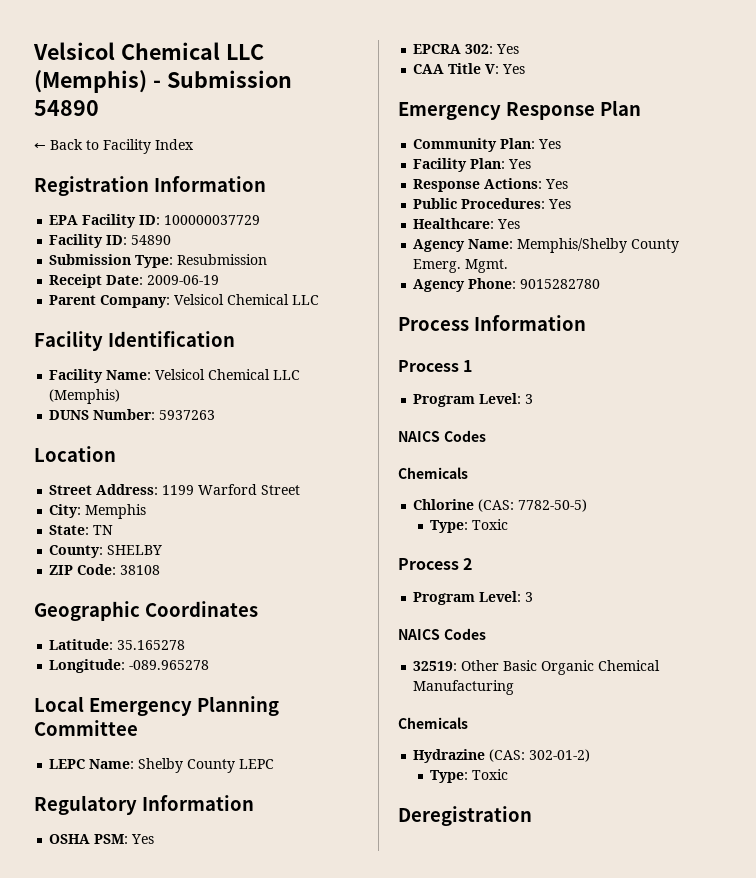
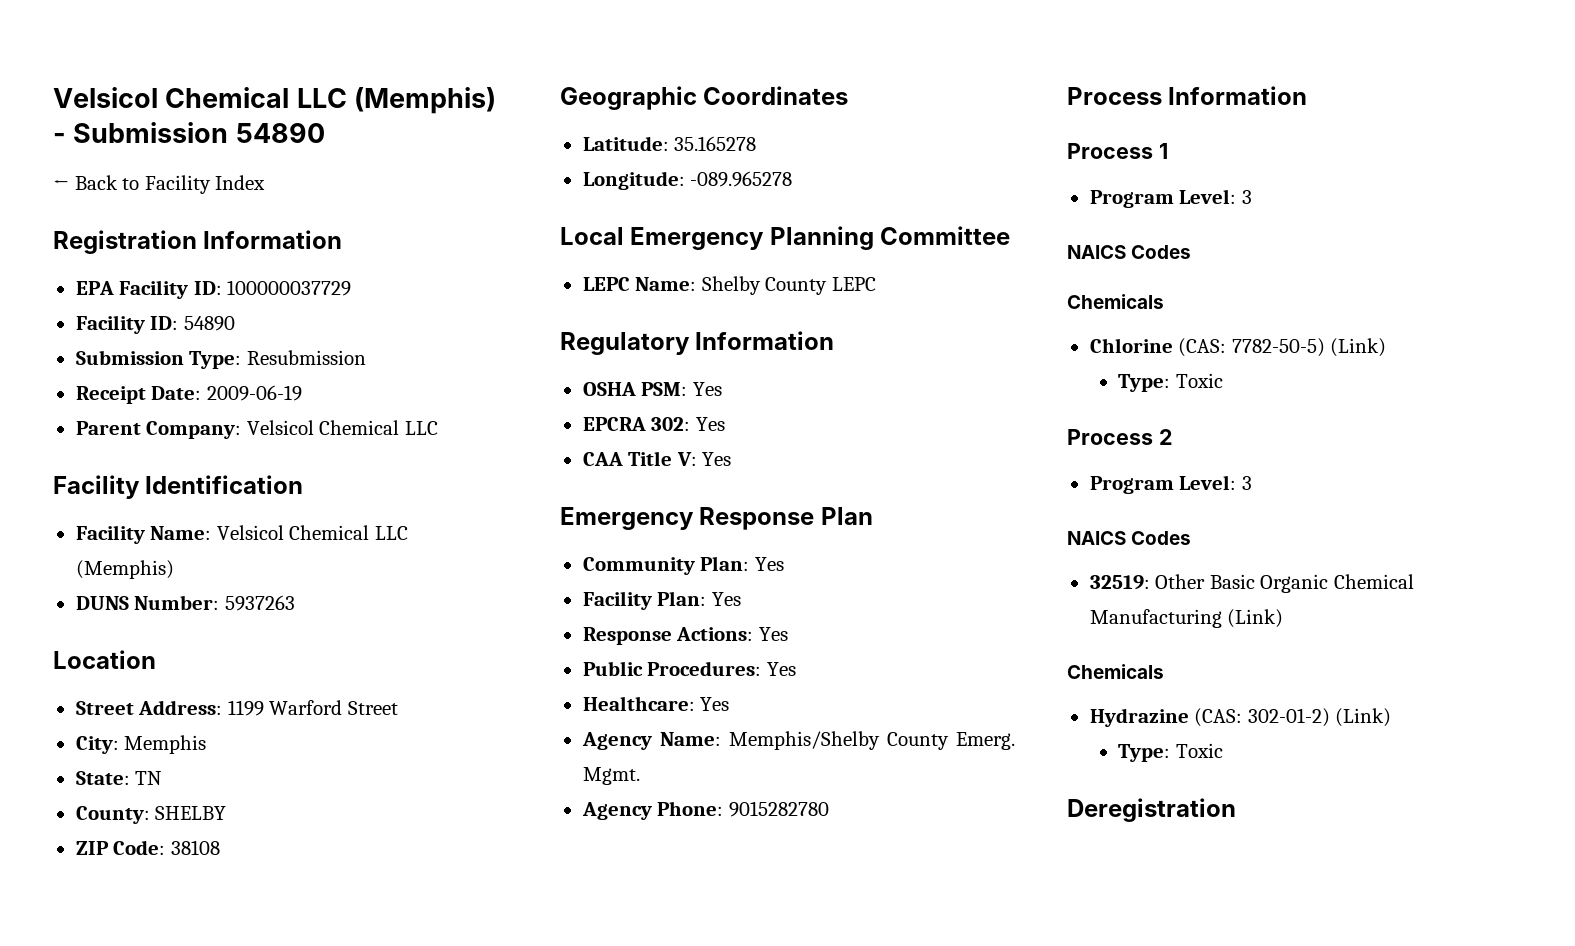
- Chlorine (CAS: 7782-50-5)
+ Chlorine (CAS: 7782-50-5) (Link)
- 32519: Other Basic Organic Chemical Manufacturing
+ 32519: Other Basic Organic Chemical Manufacturing (Link)
- Hydrazine (CAS: 302-01-2)
+ Hydrazine (CAS: 302-01-2) (Link)

